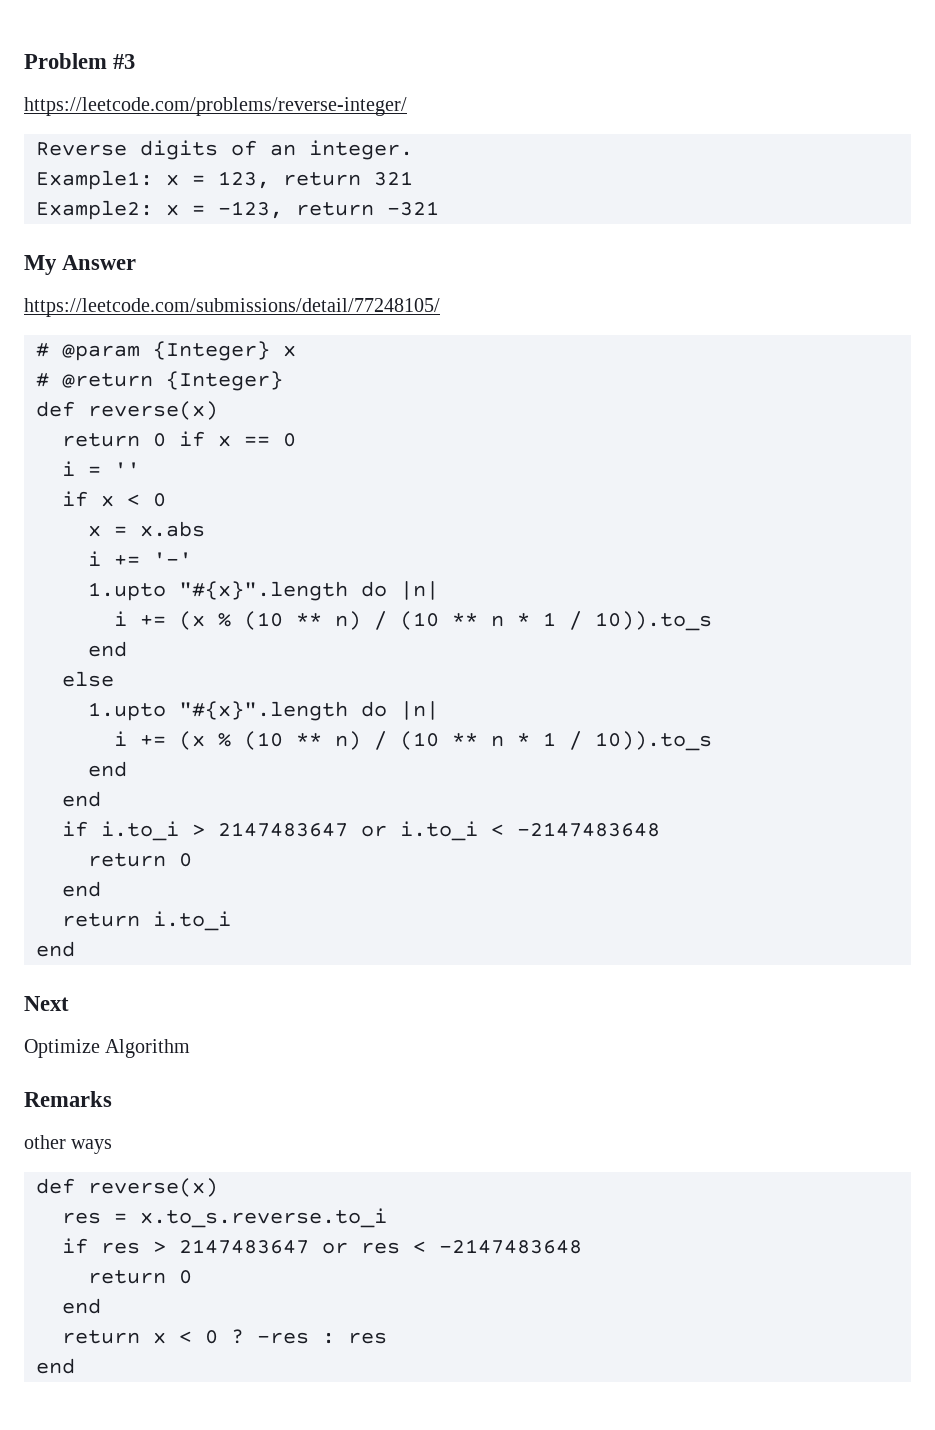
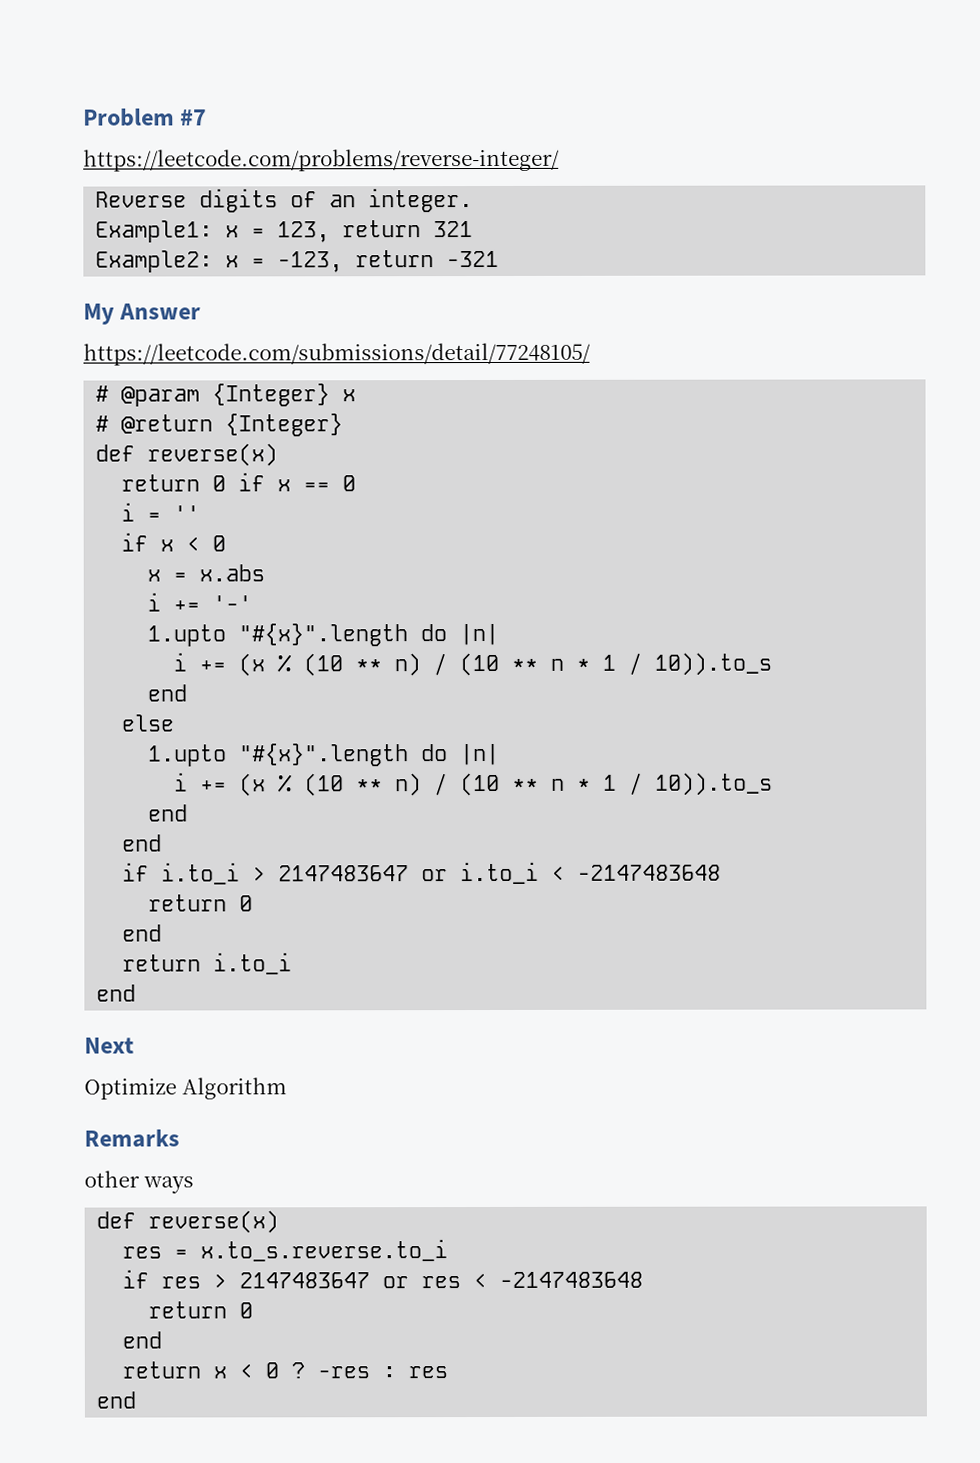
- Problem #3
+ Problem #7

